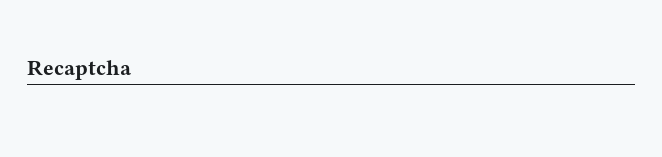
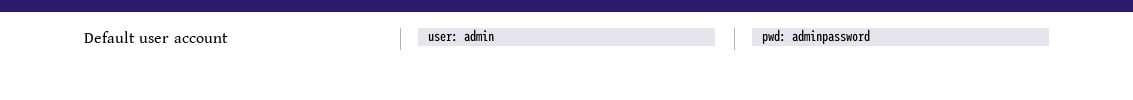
- Recaptcha
+ Default user account
+ user: admin
+ pwd: adminpassword

